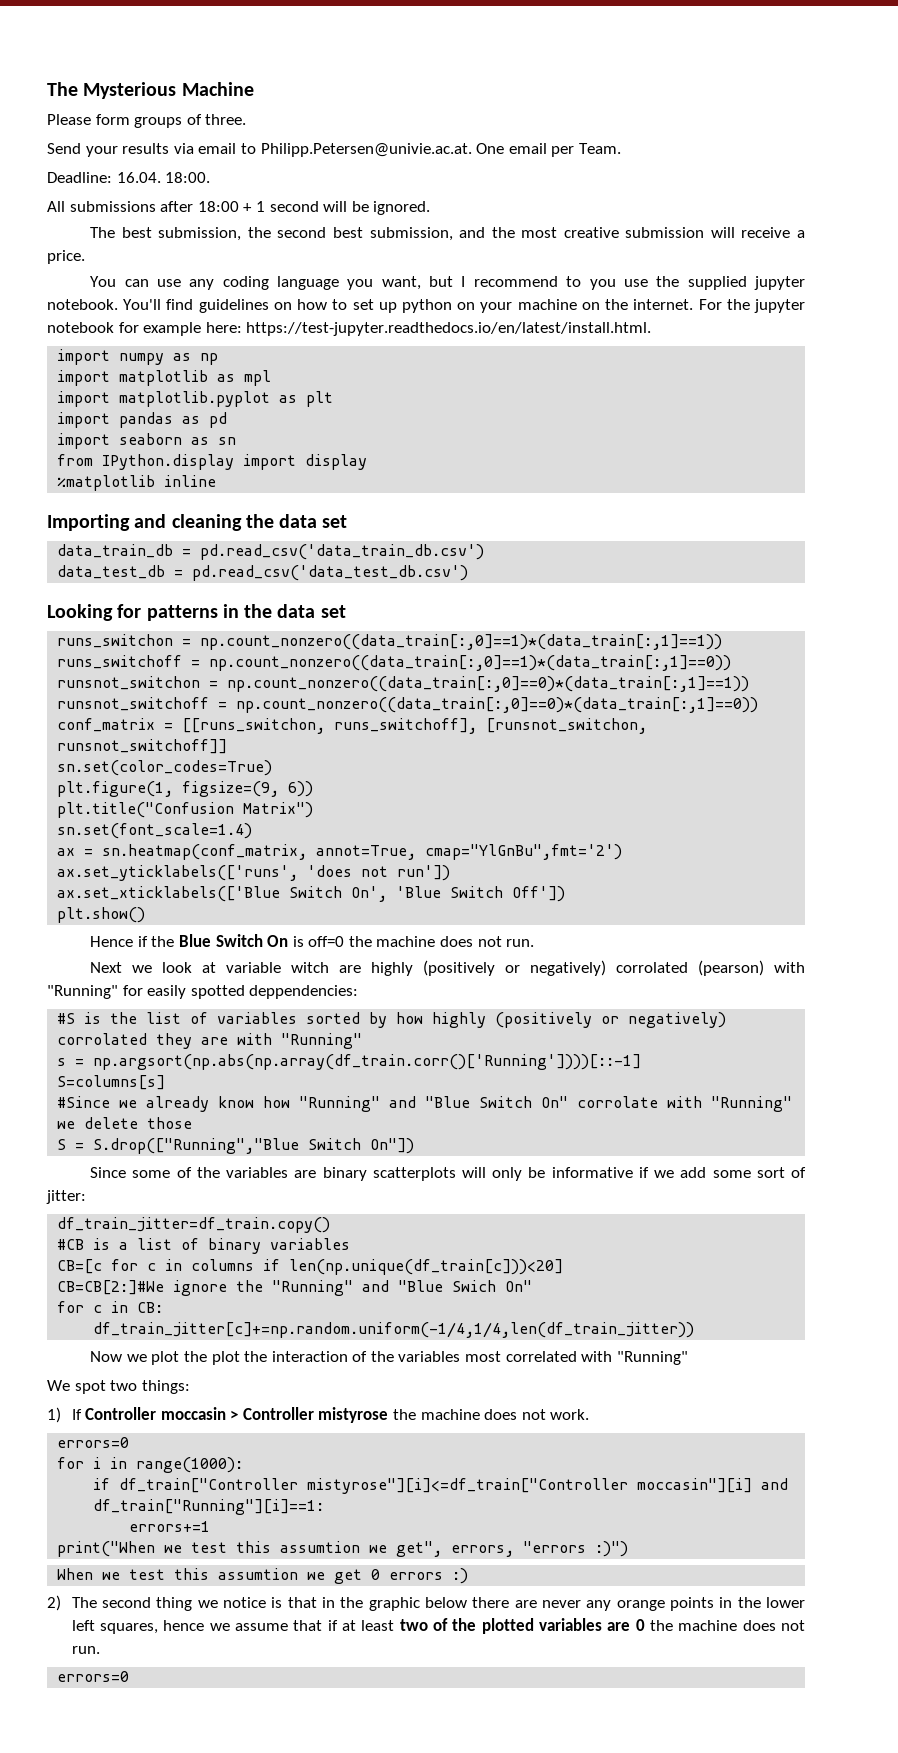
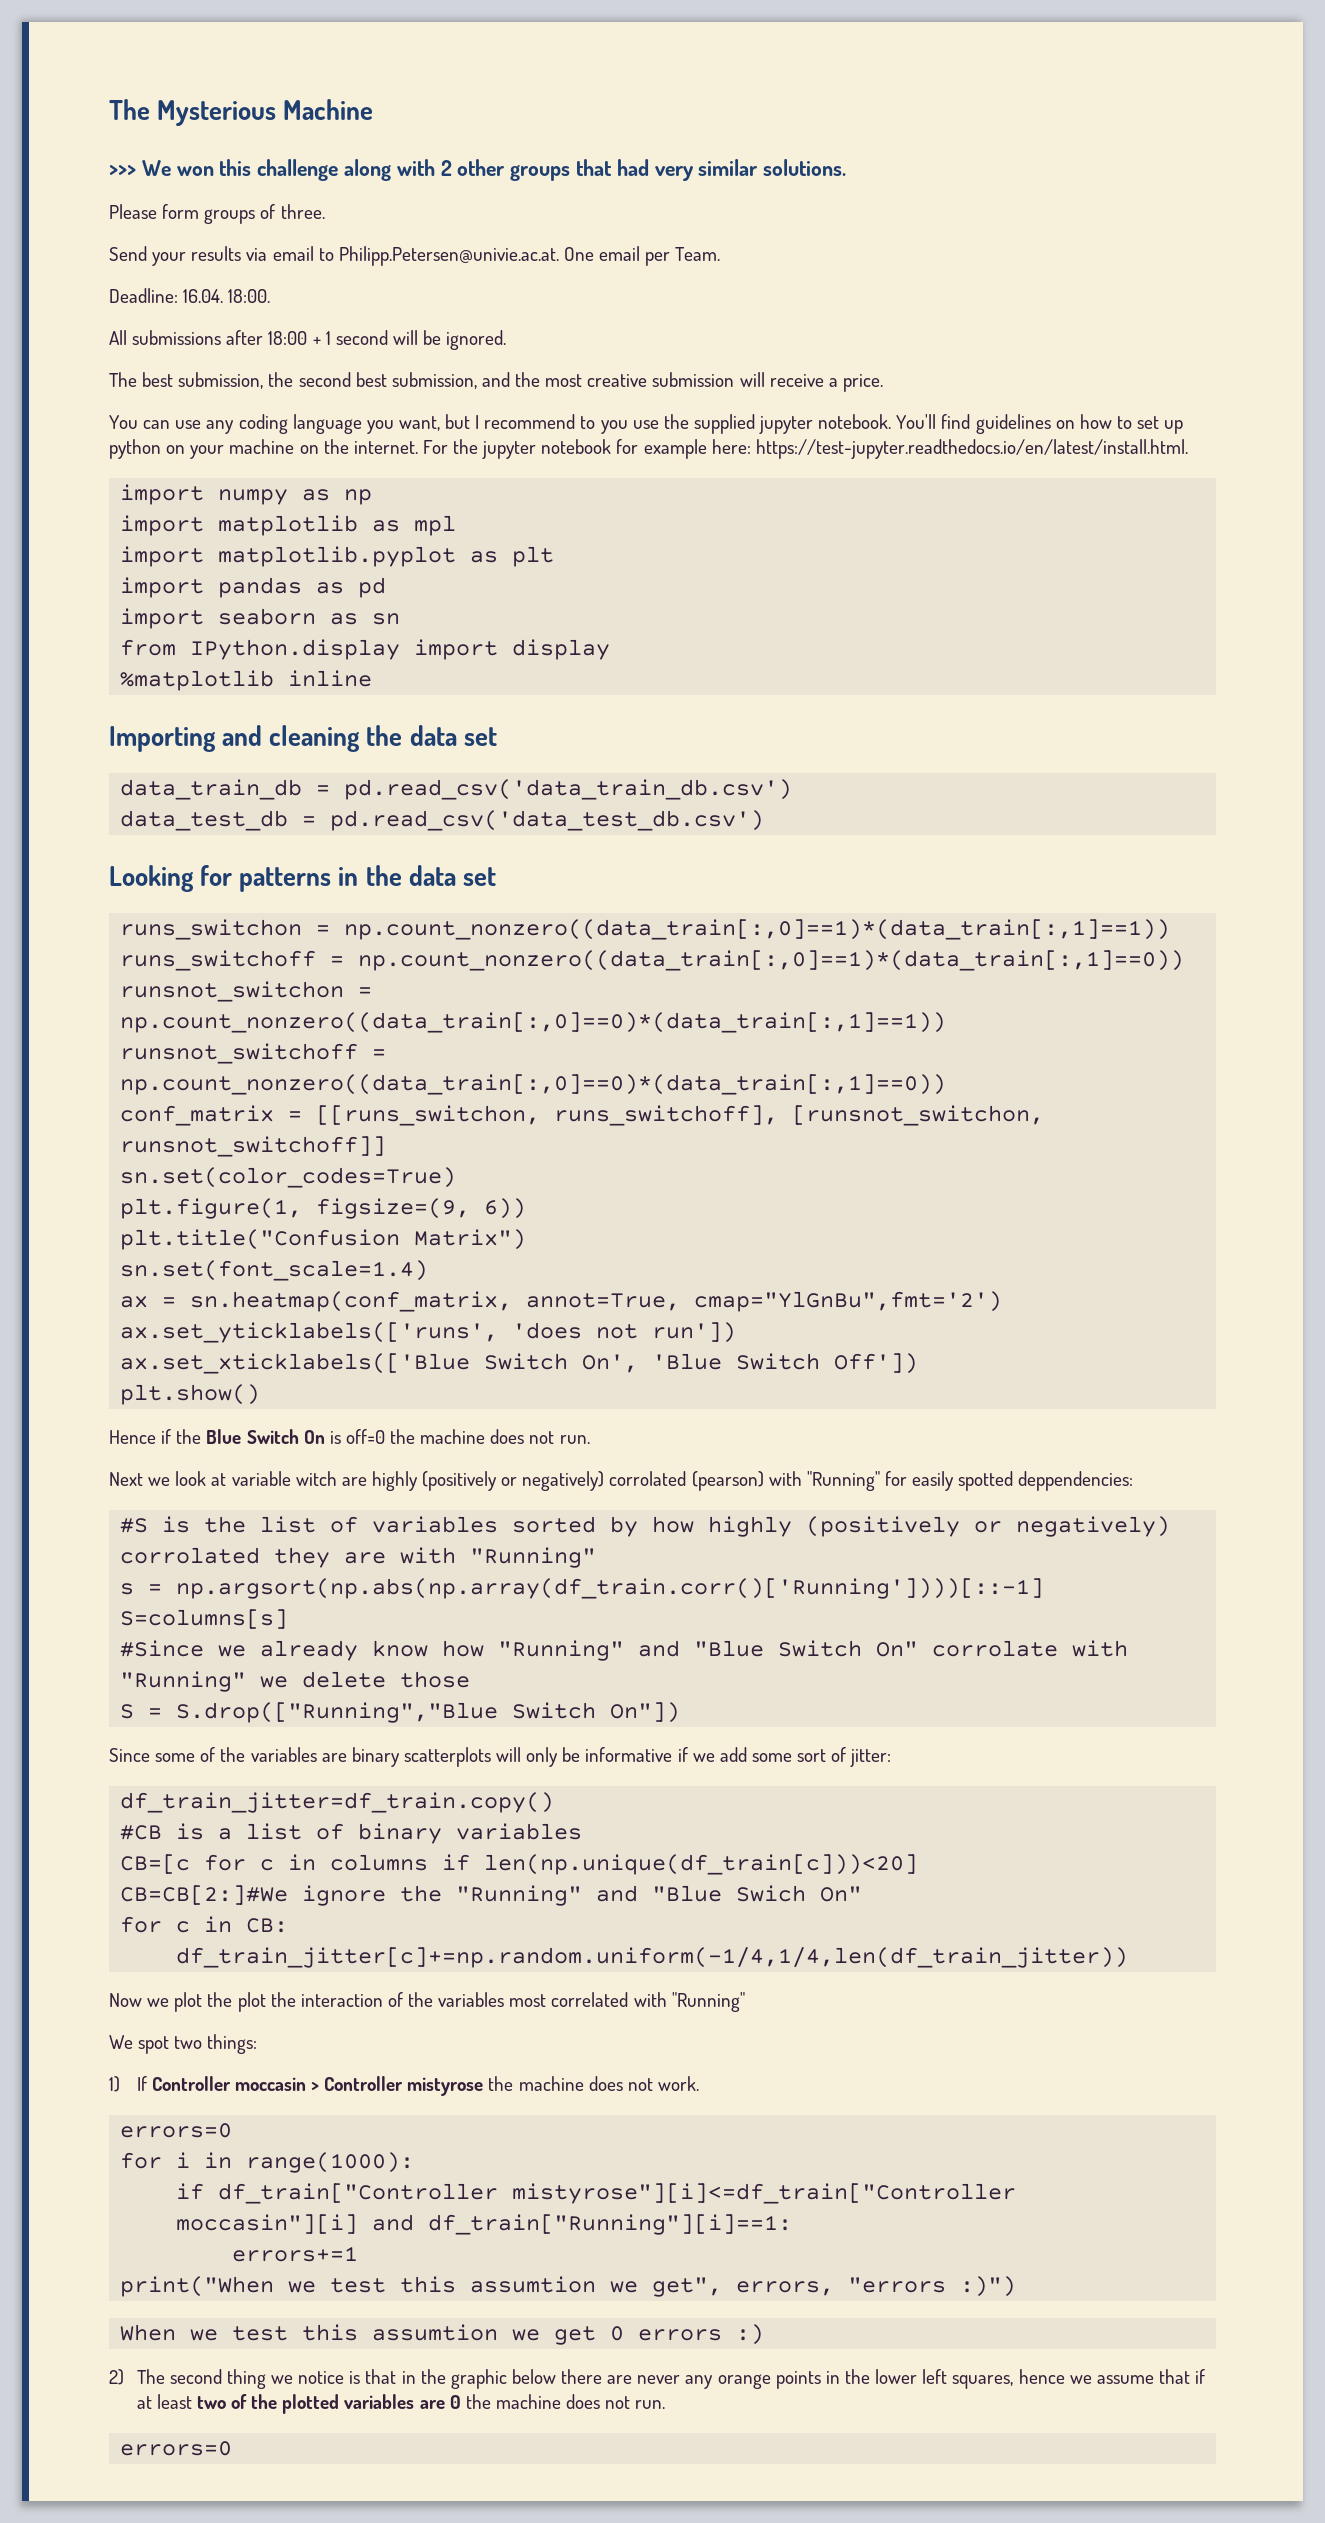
+ >>> We won this challenge along with 2 other groups that had very similar solutions.

